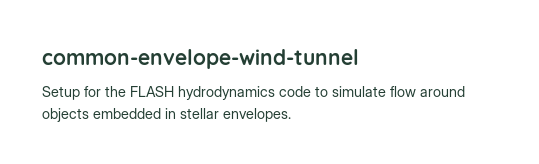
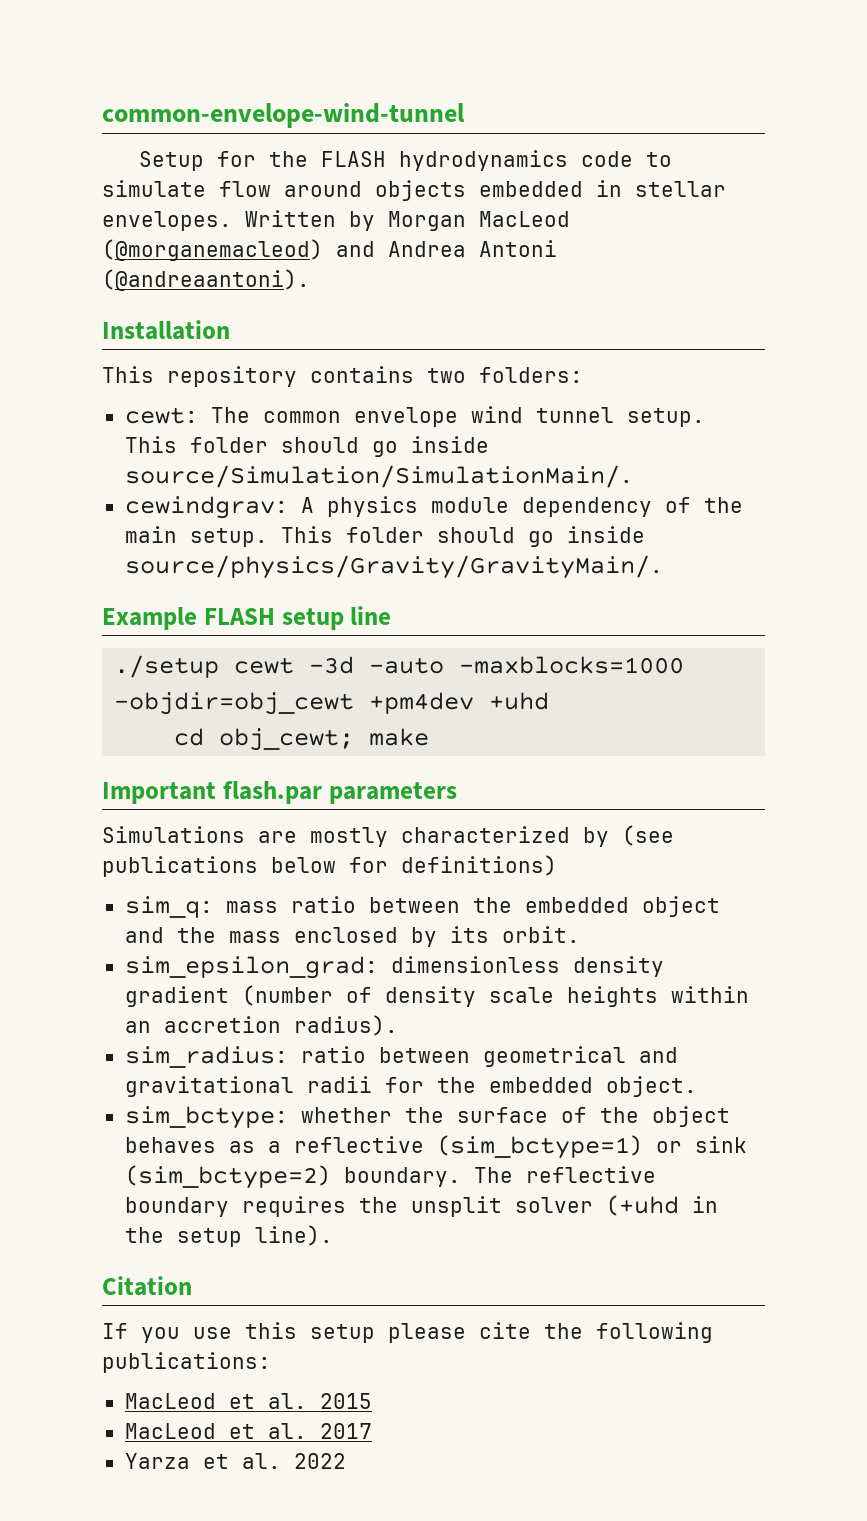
+ Written by Morgan MacLeod (@morganemacleod) and Andrea Antoni (@andreaantoni).
+ Installation
+ This repository contains two folders:
+ cewt: The common envelope wind tunnel setup. This folder should go inside source/Simulation/SimulationMain/.
+ cewindgrav: A physics module dependency of the main setup. This folder should go inside source/physics/Gravity/GravityMain/.
+ Example FLASH setup line
+ ./setup cewt -3d -auto -maxblocks=1000 -objdir=obj_cewt +pm4dev +uhd
+ cd obj_cewt; make
+ Important flash.par parameters
+ Simulations are mostly characterized by (see publications below for definitions)
+ sim_q: mass ratio between the embedded object and the mass enclosed by its orbit.
+ sim_epsilon_grad: dimensionless density gradient (number of density scale heights within an accretion radius).
+ sim_radius: ratio between geometrical and gravitational radii for the embedded object.
+ sim_bctype: whether the surface of the object behaves as a reflective (sim_bctype=1) or sink (sim_bctype=2) boundary. The reflective boundary requires the unsplit solver (+uhd in the setup line).
+ Citation
+ If you use this setup please cite the following publications:
+ MacLeod et al. 2015
+ MacLeod et al. 2017
+ Yarza et al. 2022

